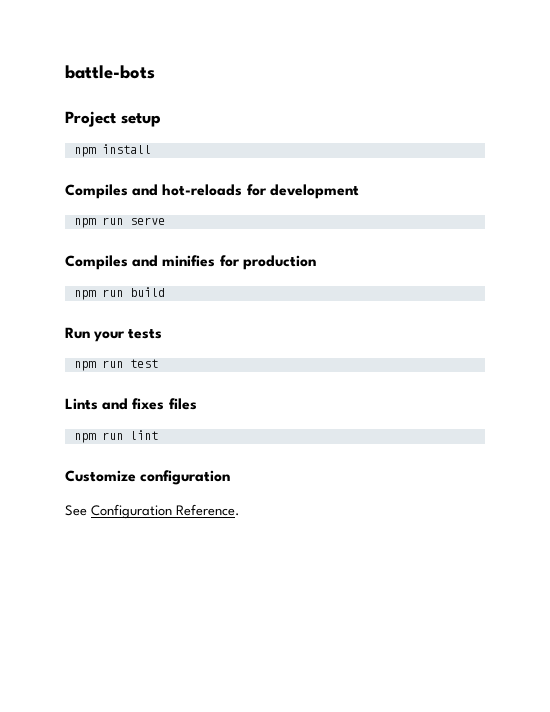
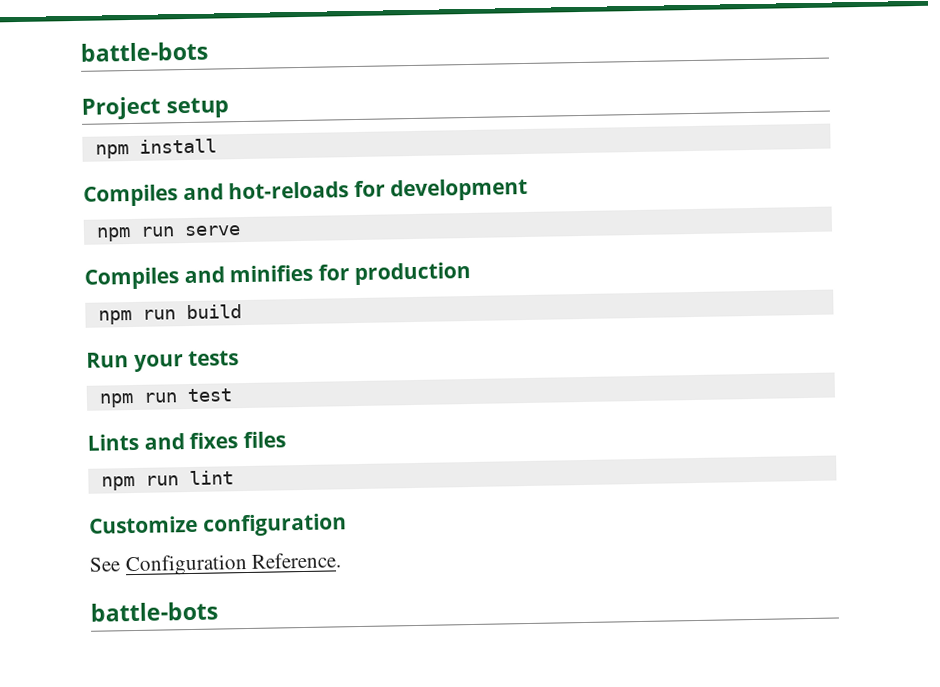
  See Configuration Reference.
+ battle-bots

